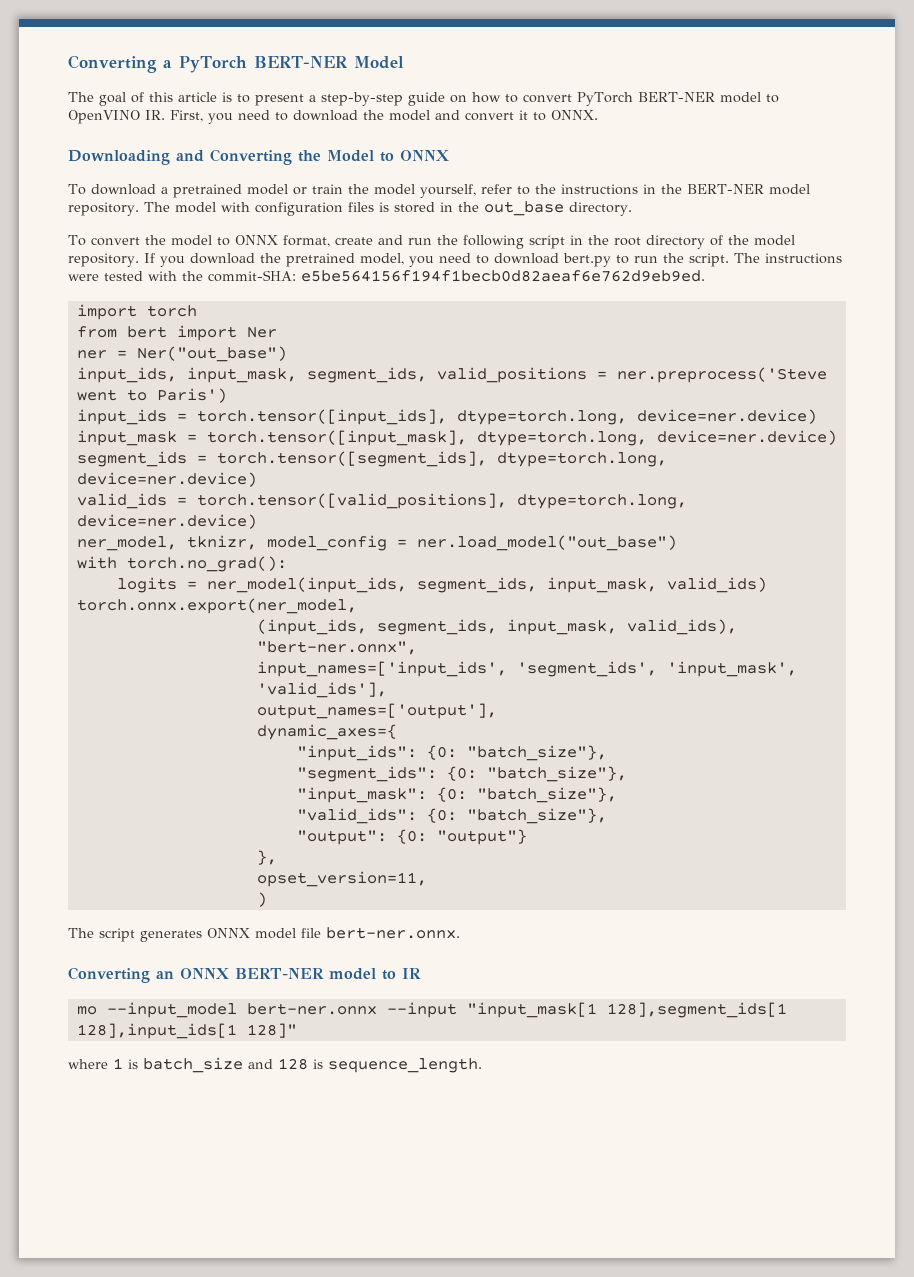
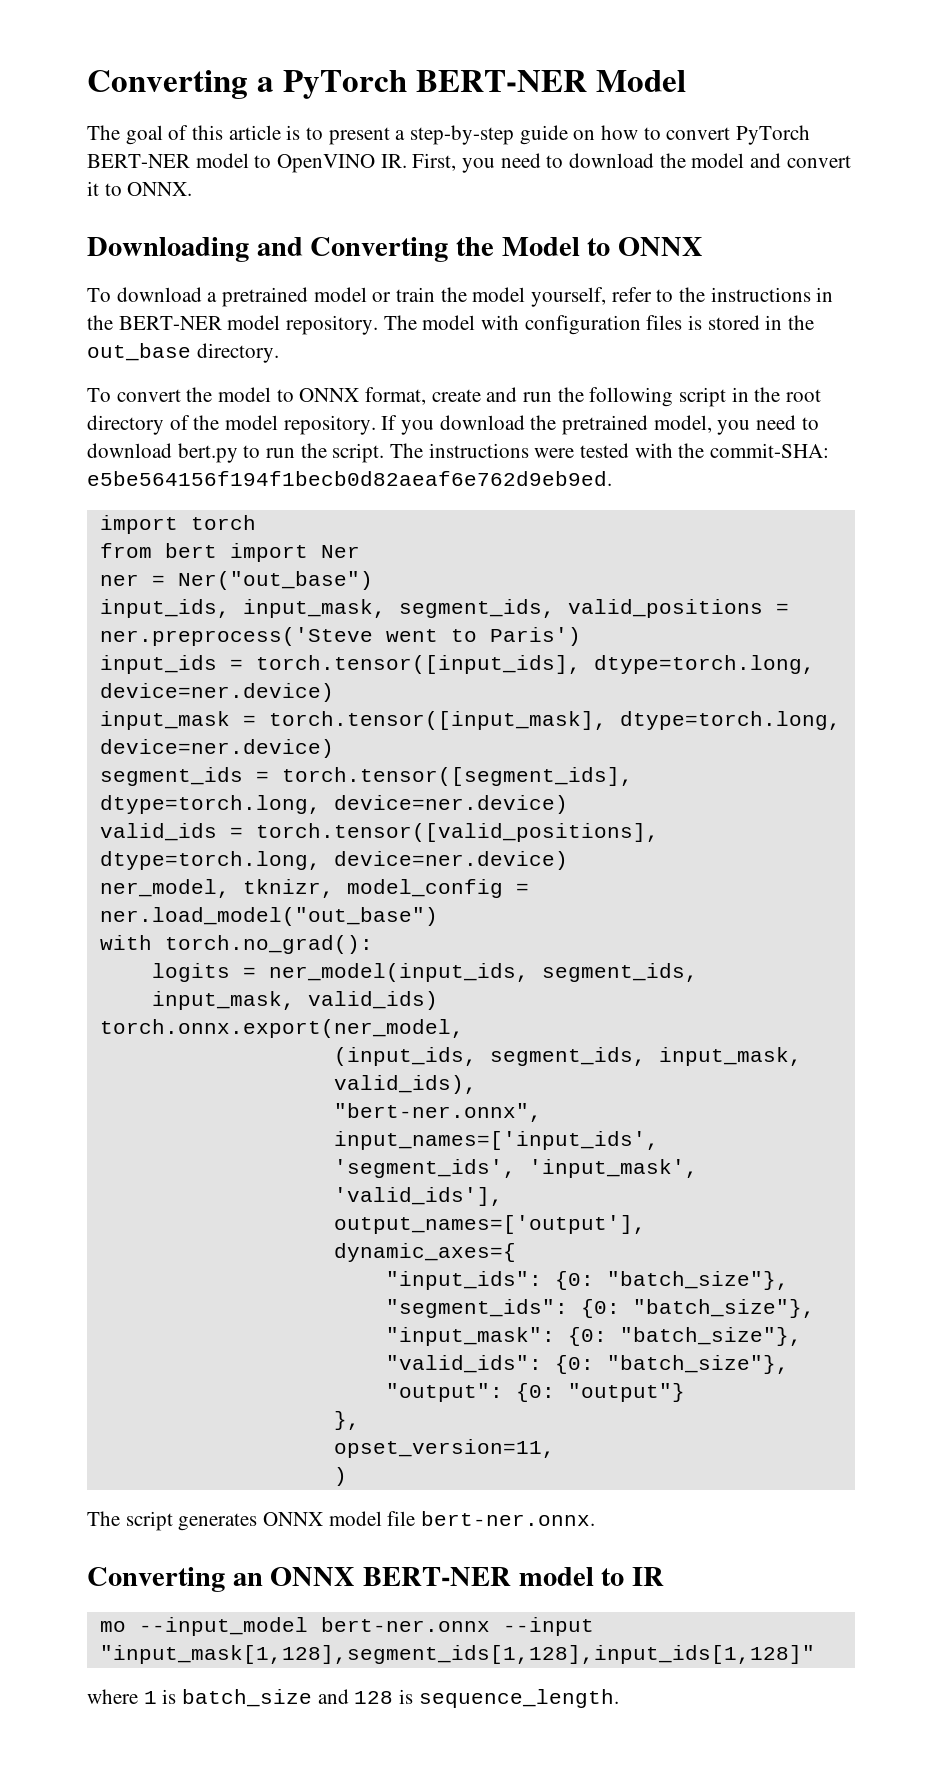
- mo --input_model bert-ner.onnx --input "input_mask[1 128],segment_ids[1 128],input_ids[1 128]"
+ mo --input_model bert-ner.onnx --input "input_mask[1,128],segment_ids[1,128],input_ids[1,128]"

